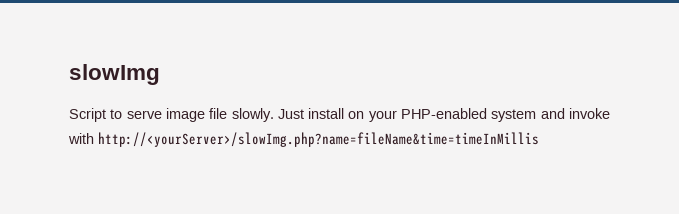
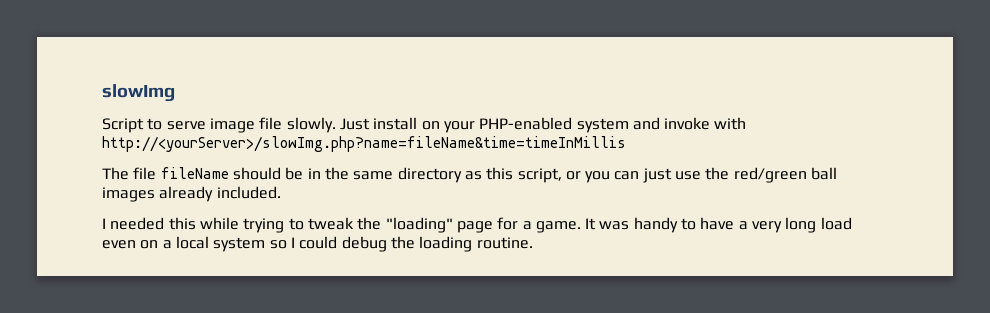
+ The file fileName should be in the same directory as this script, or you can just use the red/green ball images already included.
+ I needed this while trying to tweak the "loading" page for a game. It was handy to have a very long load even on a local system so I could debug the loading routine.

